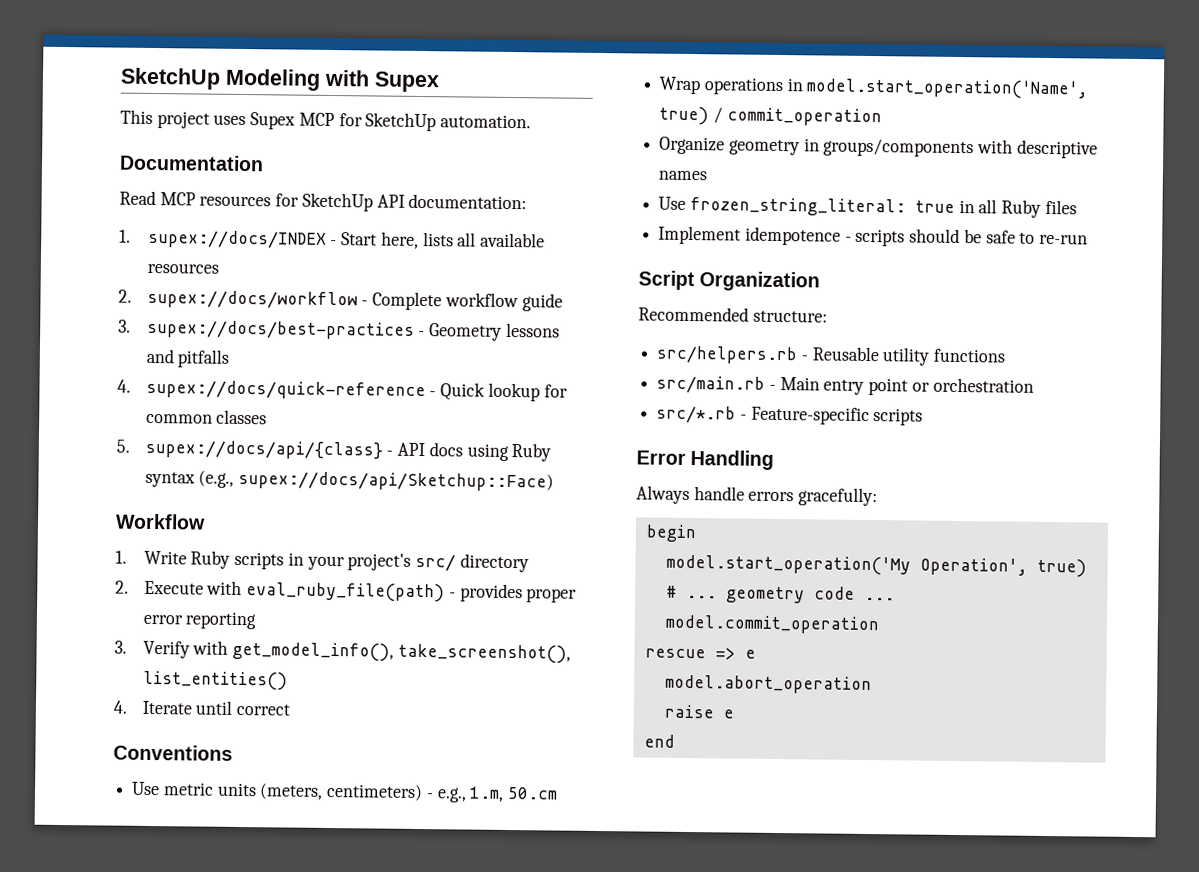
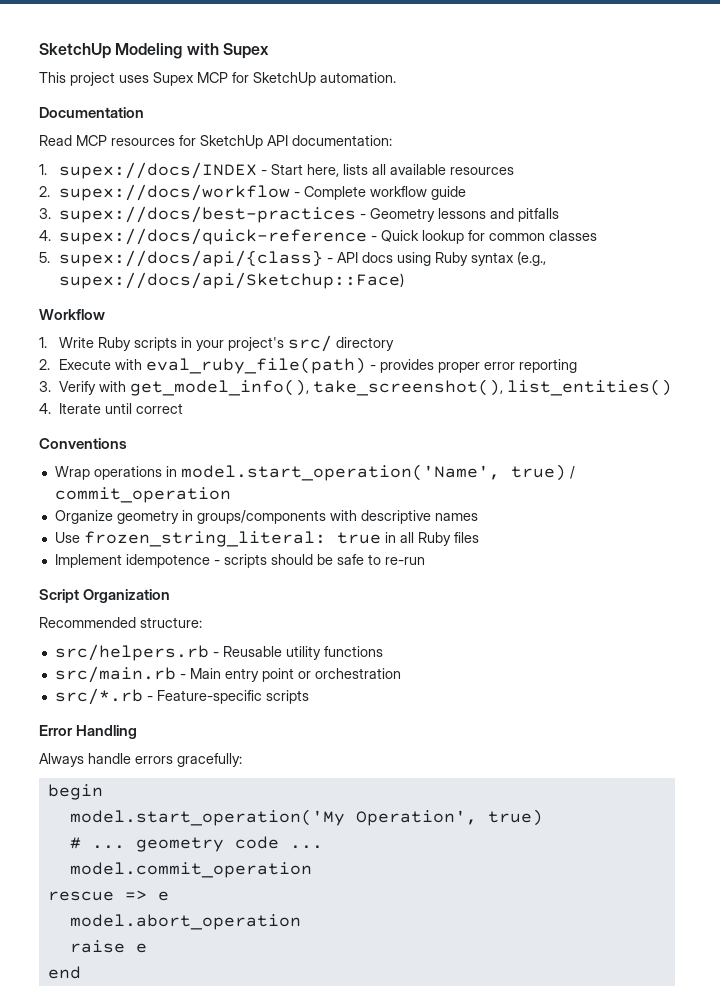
- Use metric units (meters, centimeters) - e.g., 1.m, 50.cm

